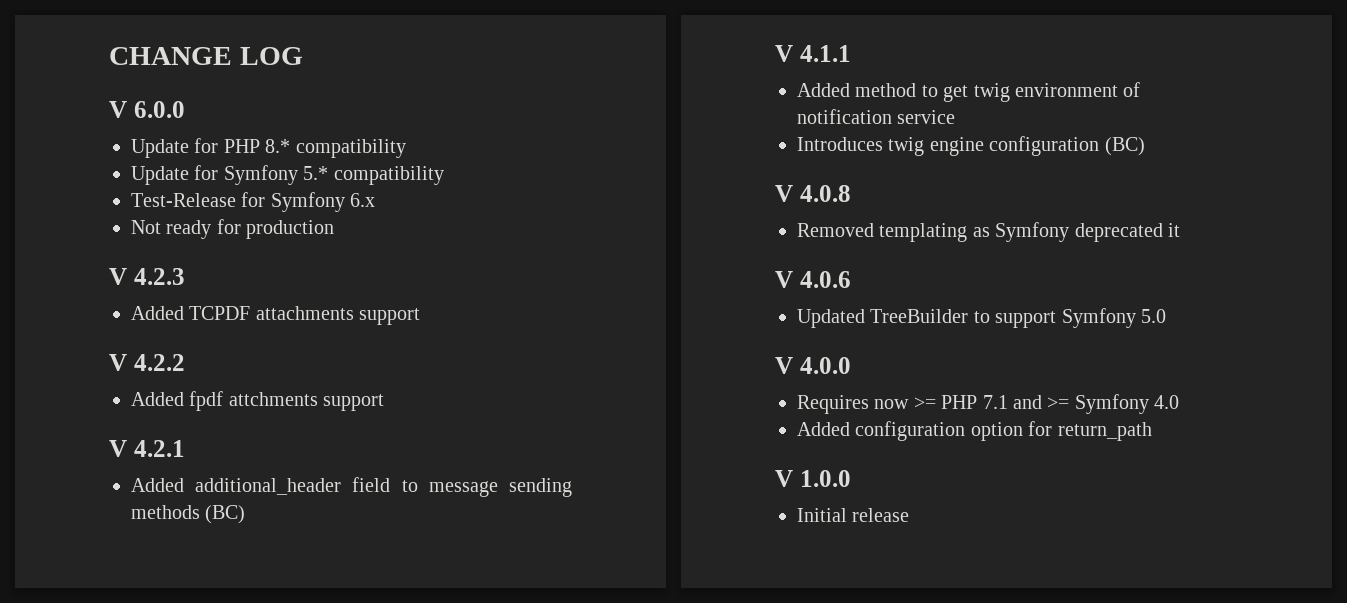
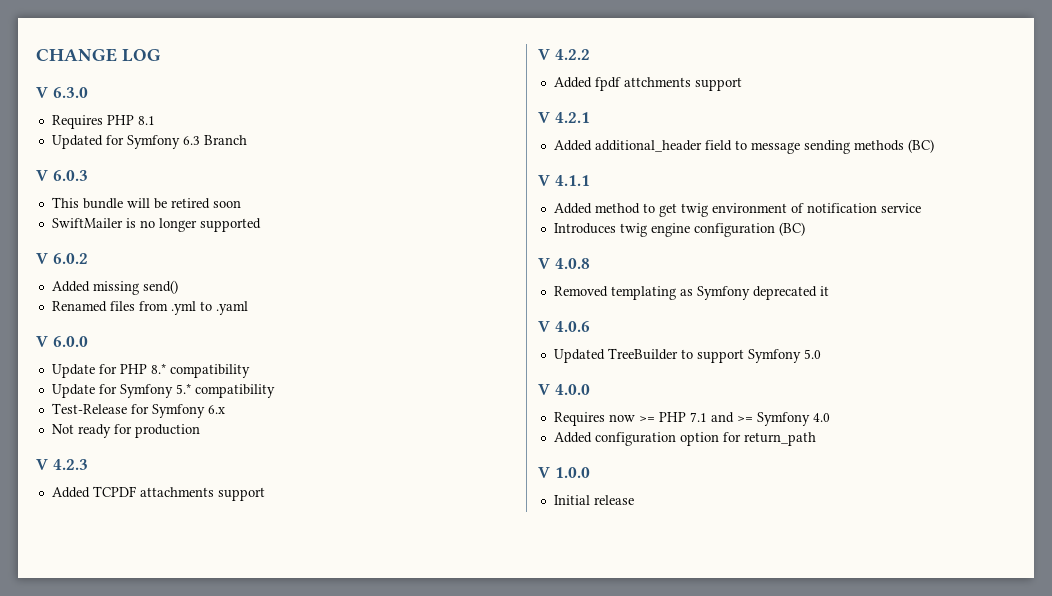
+ V 6.3.0
+ Requires PHP 8.1
+ Updated for Symfony 6.3 Branch
+ V 6.0.3
+ This bundle will be retired soon
+ SwiftMailer is no longer supported
+ V 6.0.2
+ Added missing send()
+ Renamed files from .yml to .yaml

